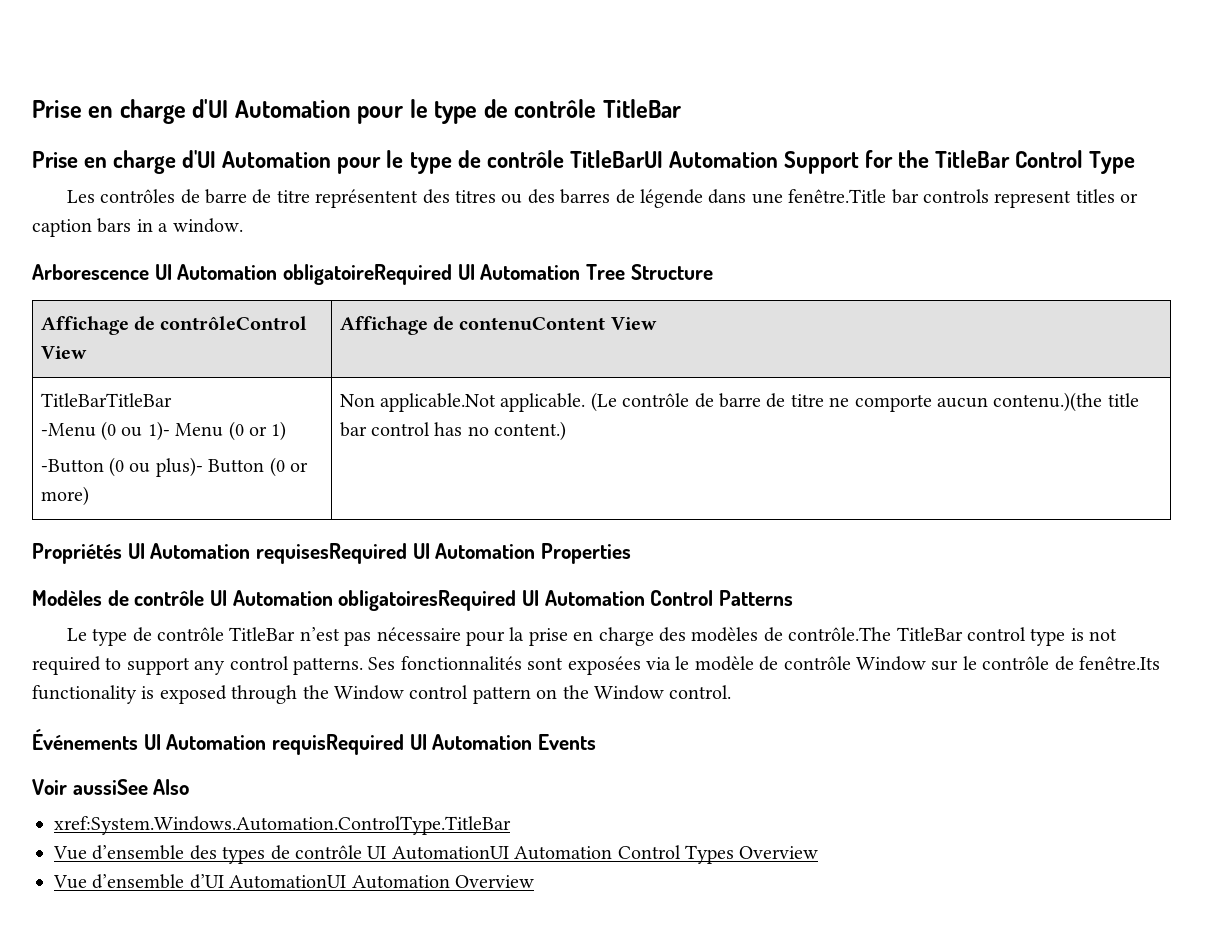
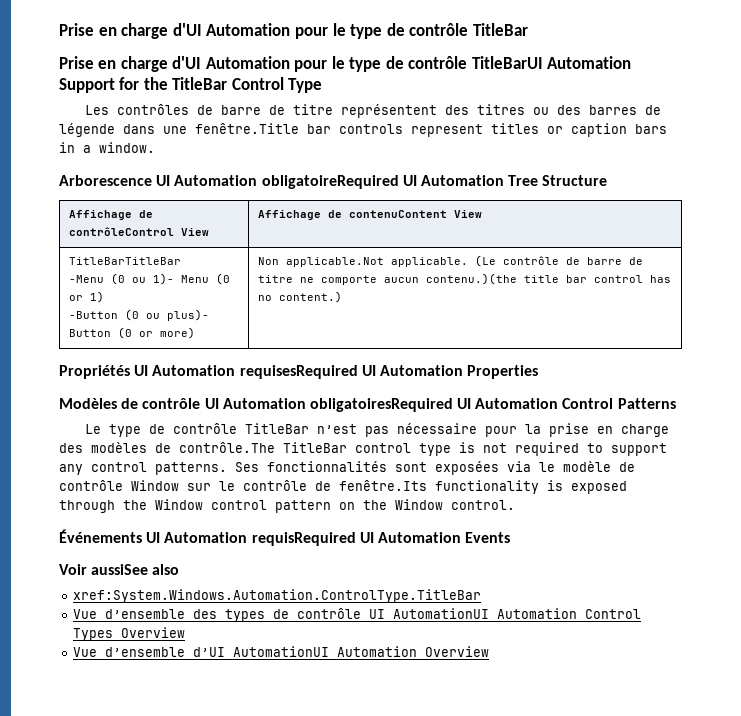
- Voir aussiSee Also
+ Voir aussiSee also

